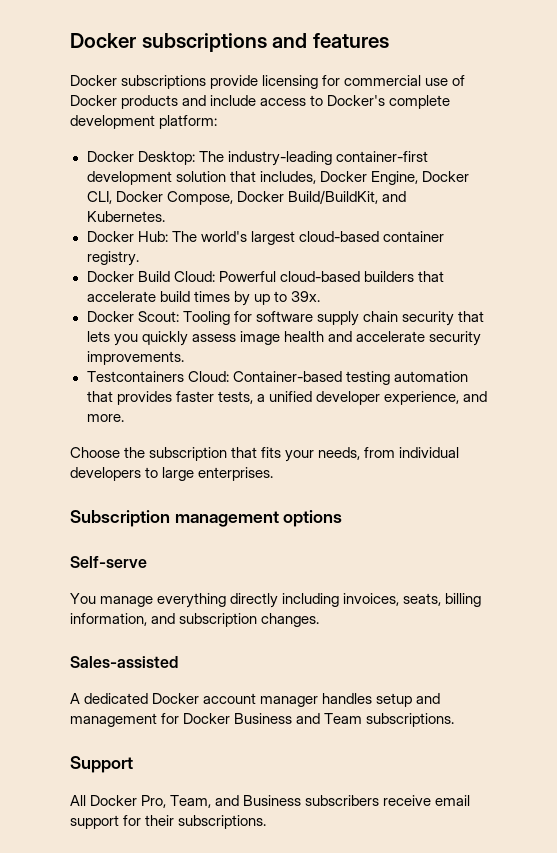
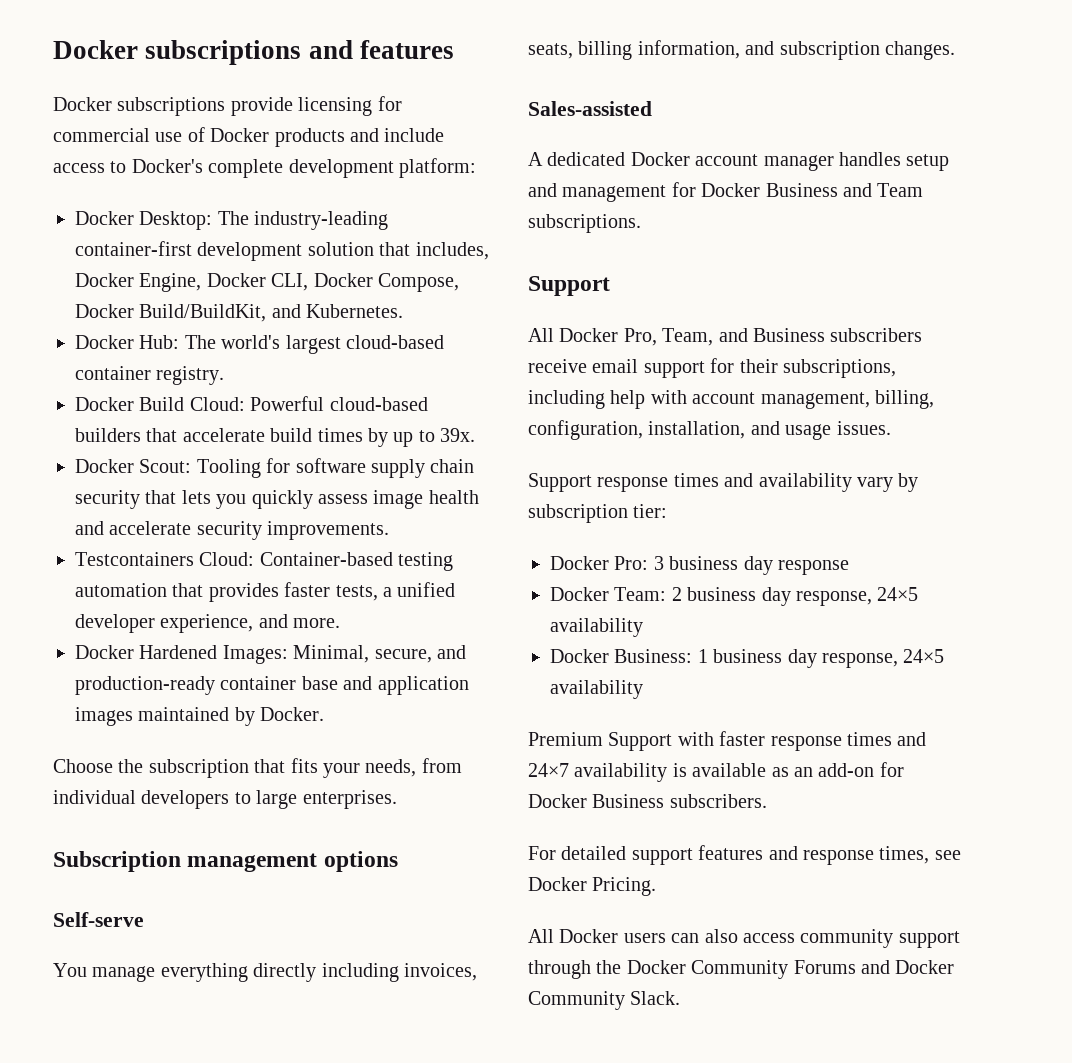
+ Docker Hardened Images: Minimal, secure, and production-ready container base and application images maintained by Docker.
- All Docker Pro, Team, and Business subscribers receive email support for their subscriptions.
+ All Docker Pro, Team, and Business subscribers receive email support for their subscriptions, including help with account management, billing, configuration, installation, and usage issues.
+ Support response times and availability vary by subscription tier:
+ Docker Pro: 3 business day response
+ Docker Team: 2 business day response, 24×5 availability
+ Docker Business: 1 business day response, 24×5 availability
+ Premium Support with faster response times and 24×7 availability is available as an add-on for Docker Business subscribers.
+ For detailed support features and response times, see Docker Pricing.
+ All Docker users can also access community support through the Docker Community Forums and Docker Community Slack.

